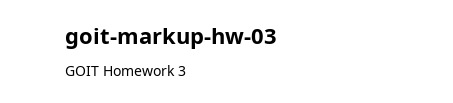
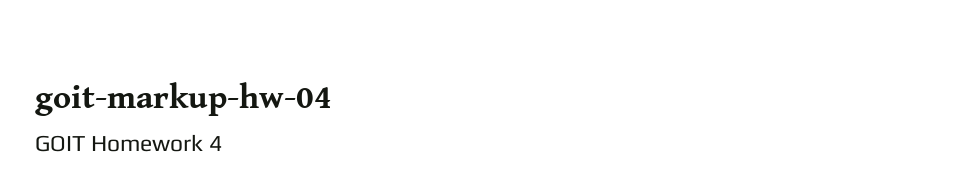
- goit-markup-hw-03
+ goit-markup-hw-04
- GOIT Homework 3
+ GOIT Homework 4

